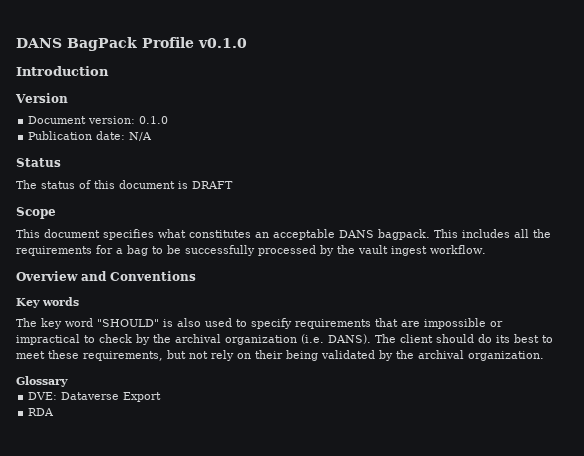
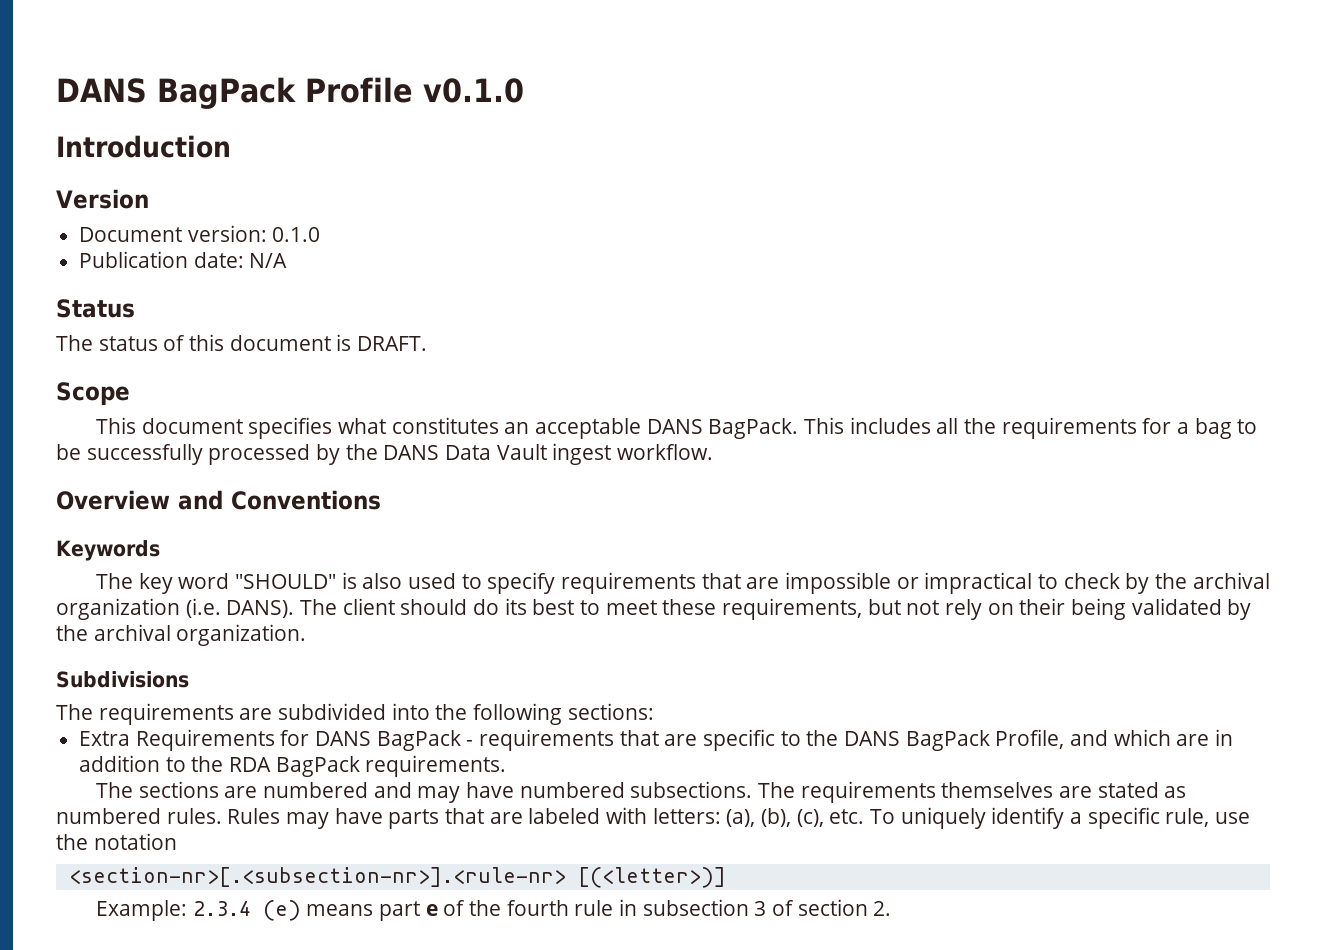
- The status of this document is DRAFT
+ The status of this document is DRAFT.
- This document specifies what constitutes an acceptable DANS bagpack.
+ This document specifies what constitutes an acceptable DANS BagPack.
- This includes all the requirements for a bag to be successfully processed by the vault ingest workflow.
+ This includes all the requirements for a bag to be successfully processed by the DANS Data Vault ingest workflow.
- Key words
+ Keywords
- Glossary
- DVE: Dataverse Export
- RDA
+ Subdivisions
+ The requirements are subdivided into the following sections:
+ Extra Requirements for DANS BagPack - requirements that are specific to the DANS BagPack Profile, and which are in addition to the RDA BagPack requirements.
+ The sections are numbered and may have numbered subsections. The requirements themselves are stated as numbered rules. Rules may have parts that are labeled with letters: (a), (b), (c), etc. To uniquely identify a specific rule, use the notation
+ <section-nr>[.<subsection-nr>].<rule-nr> [(<letter>)]
+ Example: 2.3.4 (e) means part e of the fourth rule in subsection 3 of section 2.

